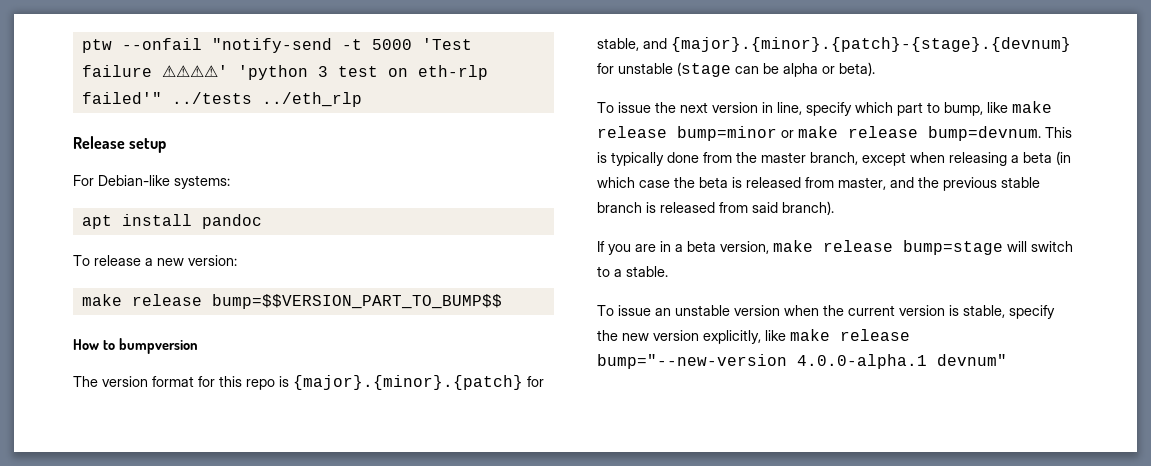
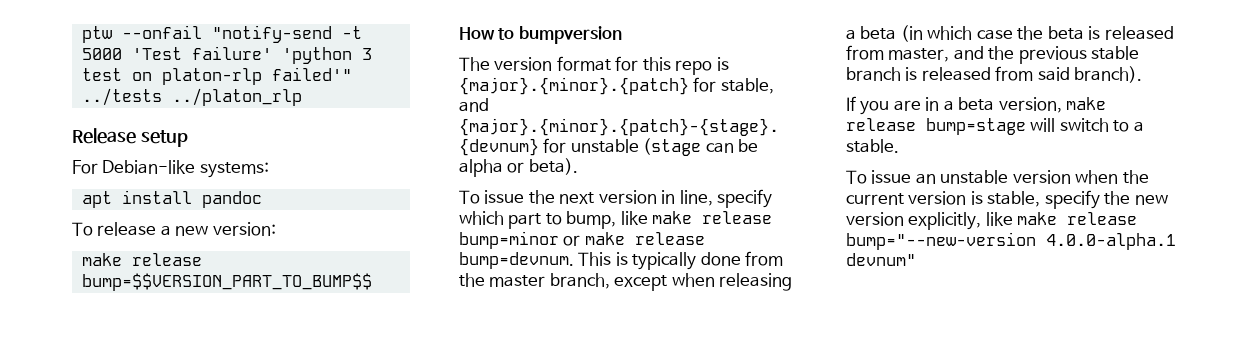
- ptw --onfail "notify-send -t 5000 'Test failure ⚠⚠⚠⚠' 'python 3 test on eth-rlp failed'" ../tests ../eth_rlp
+ ptw --onfail "notify-send -t 5000 'Test failure' 'python 3 test on platon-rlp failed'" ../tests ../platon_rlp

